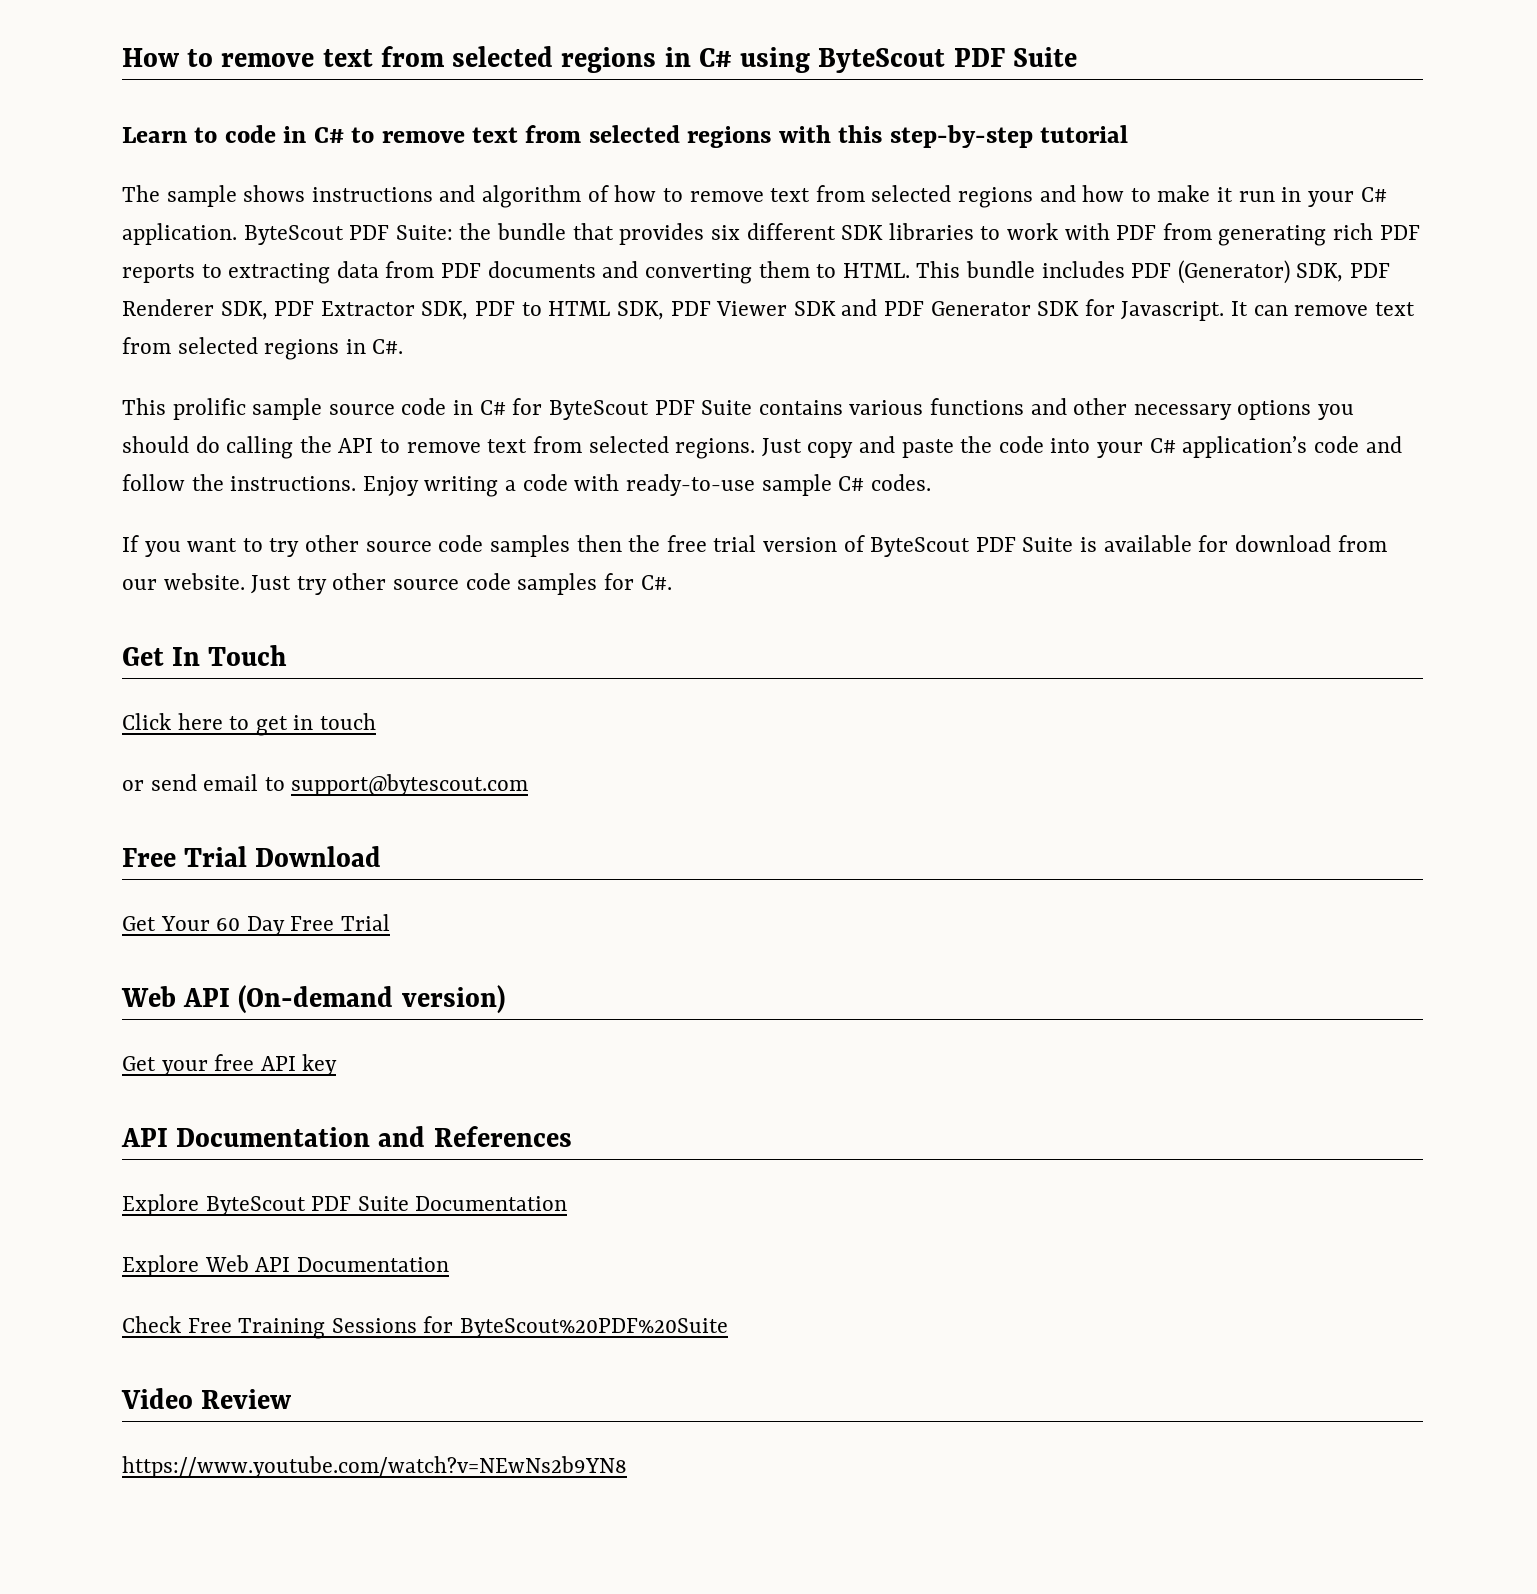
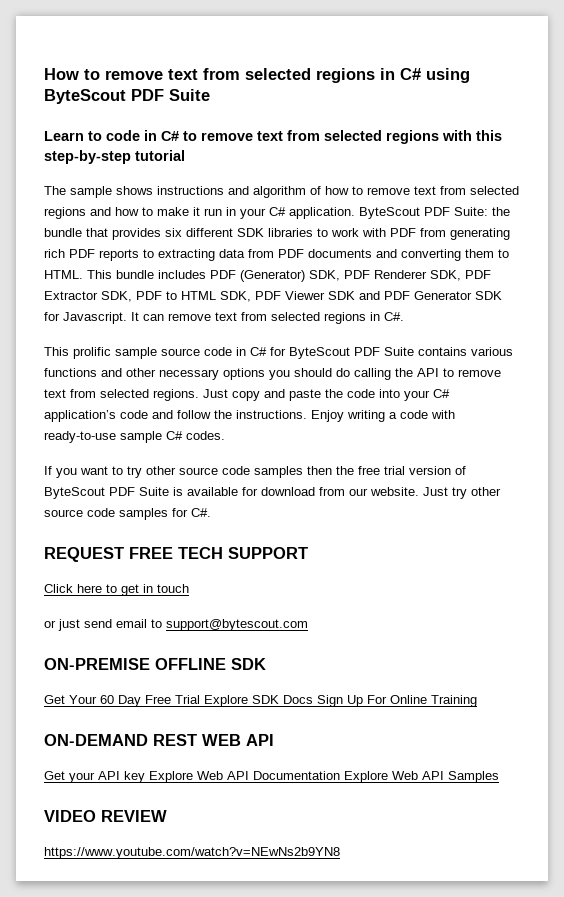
- Get In Touch
+ REQUEST FREE TECH SUPPORT
- or send email to support@bytescout.com
+ or just send email to support@bytescout.com
- Free Trial Download
+ ON-PREMISE OFFLINE SDK
- Get Your 60 Day Free Trial
- Web API (On-demand version)
+ Get Your 60 Day Free Trial Explore SDK Docs Sign Up For Online Training
+ ON-DEMAND REST WEB API
- Get your free API key
- API Documentation and References
- Explore ByteScout PDF Suite Documentation
- Explore Web API Documentation
- Check Free Training Sessions for ByteScout%20PDF%20Suite
- Video Review
+ Get your API key Explore Web API Documentation Explore Web API Samples
+ VIDEO REVIEW

